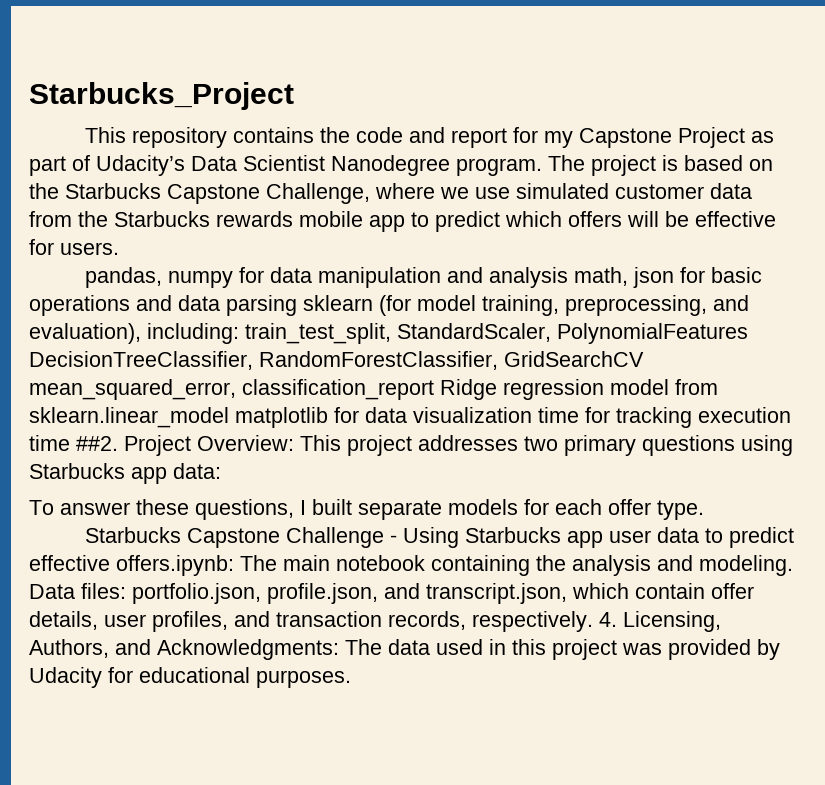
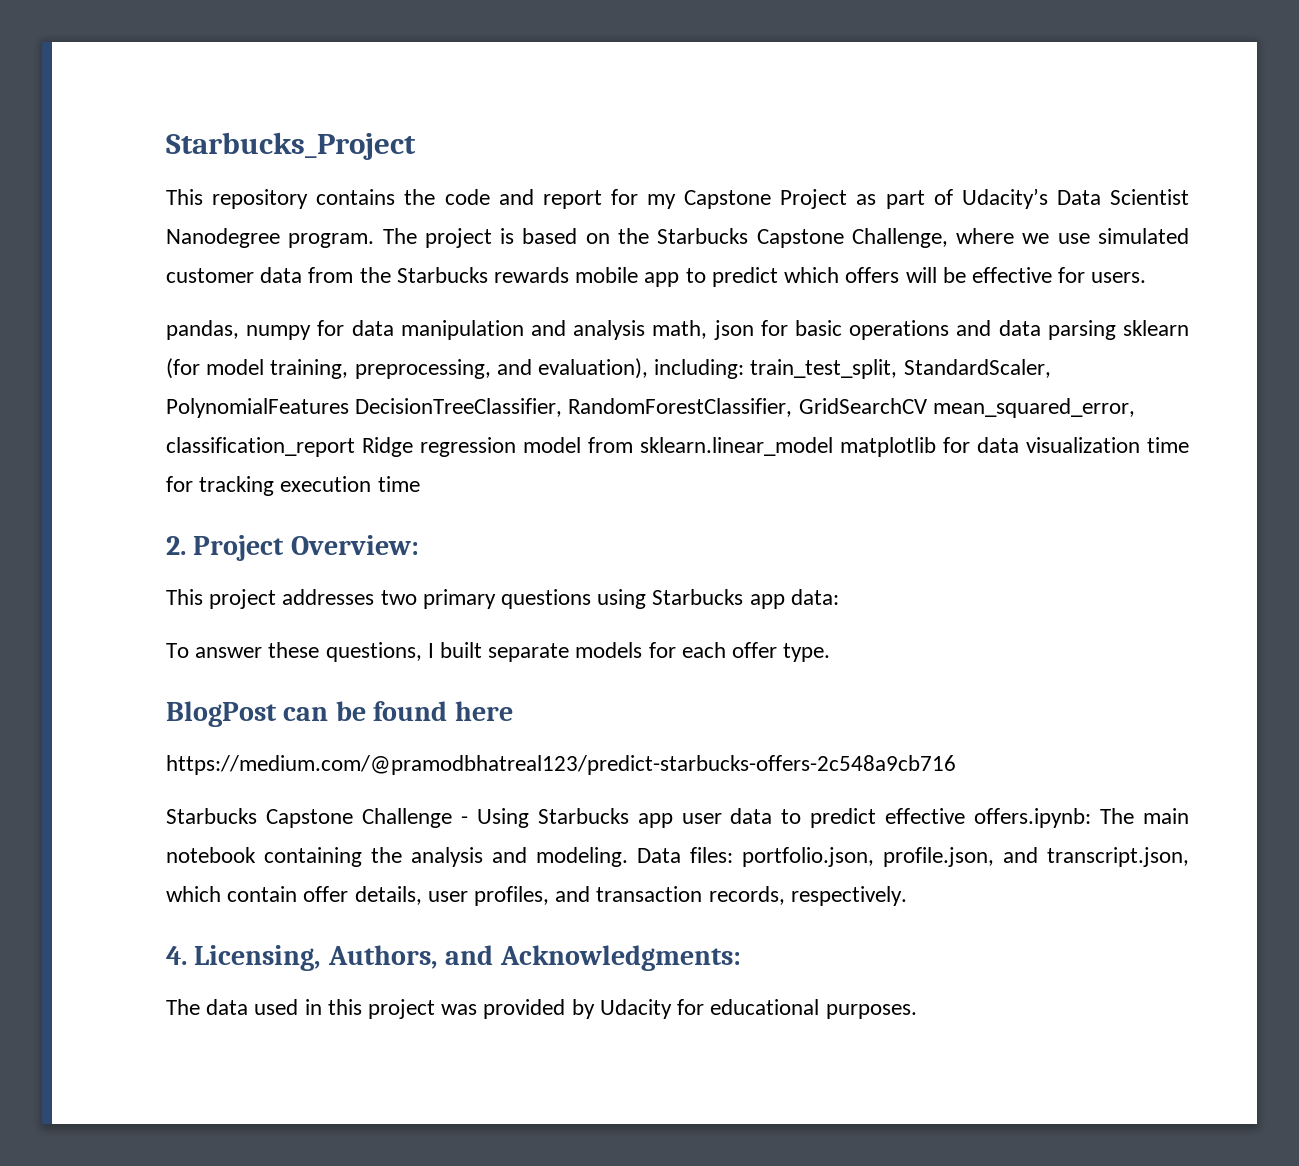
- pandas, numpy for data manipulation and analysis math, json for basic operations and data parsing sklearn (for model training, preprocessing, and evaluation), including: train_test_split, StandardScaler, PolynomialFeatures DecisionTreeClassifier, RandomForestClassifier, GridSearchCV mean_squared_error, classification_report Ridge regression model from sklearn.linear_model matplotlib for data visualization time for tracking execution time ##2. Project Overview: This project addresses two primary questions using Starbucks app data:
+ pandas, numpy for data manipulation and analysis math, json for basic operations and data parsing sklearn (for model training, preprocessing, and evaluation), including: train_test_split, StandardScaler, PolynomialFeatures DecisionTreeClassifier, RandomForestClassifier, GridSearchCV mean_squared_error, classification_report Ridge regression model from sklearn.linear_model matplotlib for data visualization time for tracking execution time
+ 2. Project Overview:
+ This project addresses two primary questions using Starbucks app data:
+ BlogPost can be found here
+ https://medium.com/@pramodbhatreal123/predict-starbucks-offers-2c548a9cb716
- Data files: portfolio.json, profile.json, and transcript.json, which contain offer details, user profiles, and transaction records, respectively. 4. Licensing, Authors, and Acknowledgments: The data used in this project was provided by Udacity for educational purposes.
+ Data files: portfolio.json, profile.json, and transcript.json, which contain offer details, user profiles, and transaction records, respectively.
+ 4. Licensing, Authors, and Acknowledgments:
+ The data used in this project was provided by Udacity for educational purposes.

